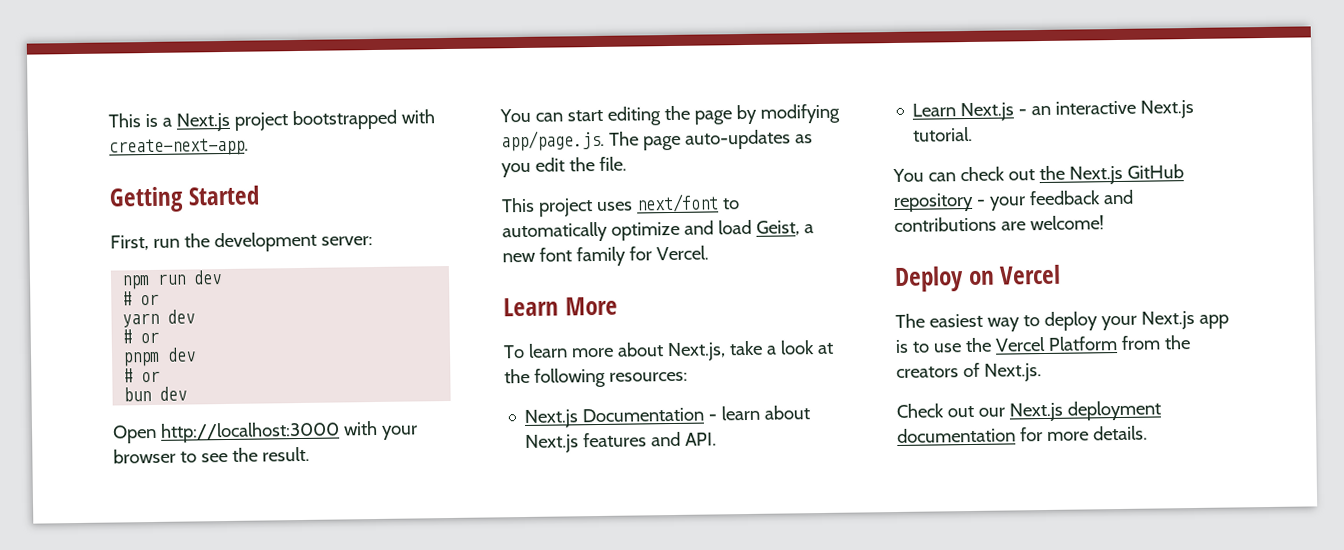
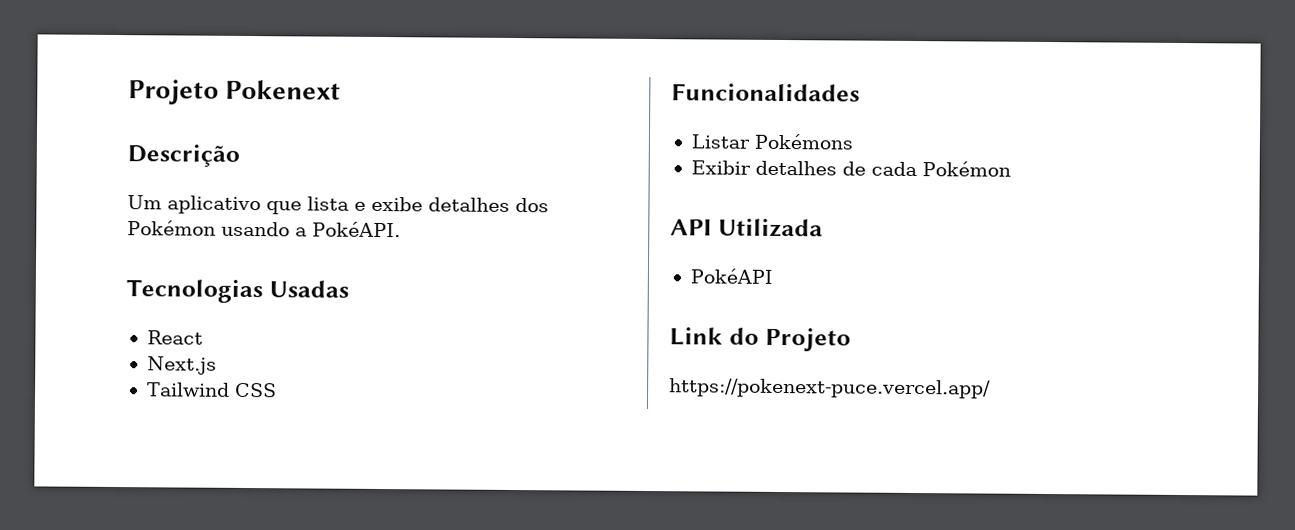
- This is a Next.js project bootstrapped with create-next-app.
- Getting Started
- First, run the development server:
- npm run dev
- # or
- yarn dev
- # or
- pnpm dev
- # or
- bun dev
- Open http://localhost:3000 with your browser to see the result.
- You can start editing the page by modifying app/page.js. The page auto-updates as you edit the file.
- This project uses next/font to automatically optimize and load Geist, a new font family for Vercel.
- Learn More
- To learn more about Next.js, take a look at the following resources:
- Next.js Documentation - learn about Next.js features and API.
- Learn Next.js - an interactive Next.js tutorial.
- You can check out the Next.js GitHub repository - your feedback and contributions are welcome!
- Deploy on Vercel
- The easiest way to deploy your Next.js app is to use the Vercel Platform from the creators of Next.js.
- Check out our Next.js deployment documentation for more details.
+ Projeto Pokenext
+ Descrição
+ Um aplicativo que lista e exibe detalhes dos Pokémon usando a PokéAPI.
+ Tecnologias Usadas
+ React
+ Next.js
+ Tailwind CSS
+ Funcionalidades
+ Listar Pokémons
+ Exibir detalhes de cada Pokémon
+ API Utilizada
+ PokéAPI
+ Link do Projeto
+ https://pokenext-puce.vercel.app/

